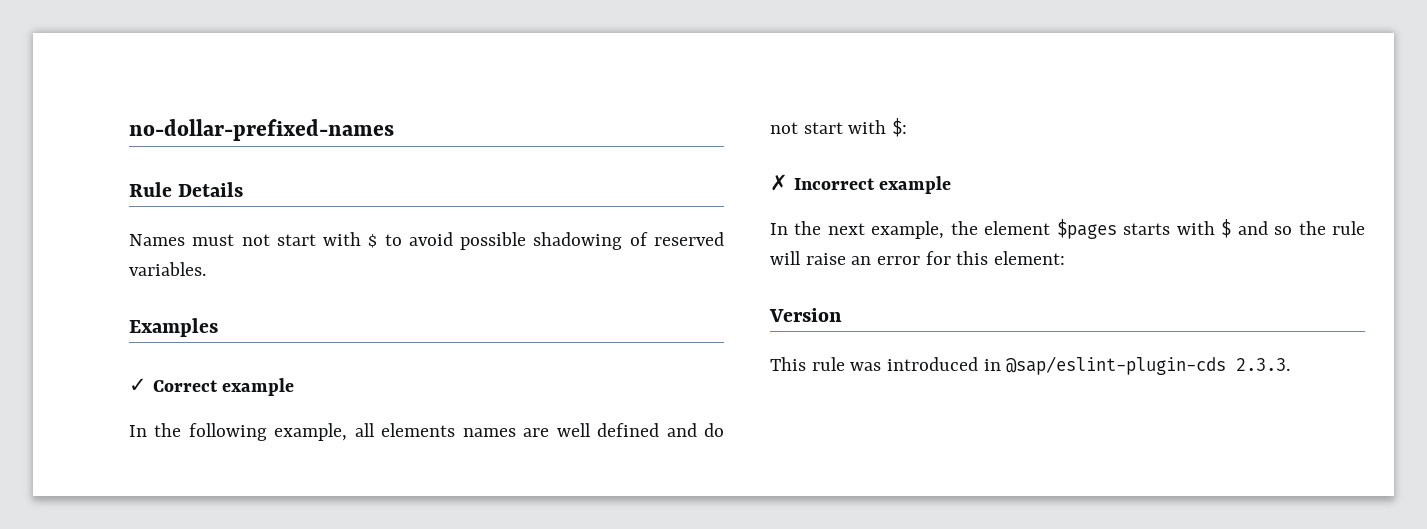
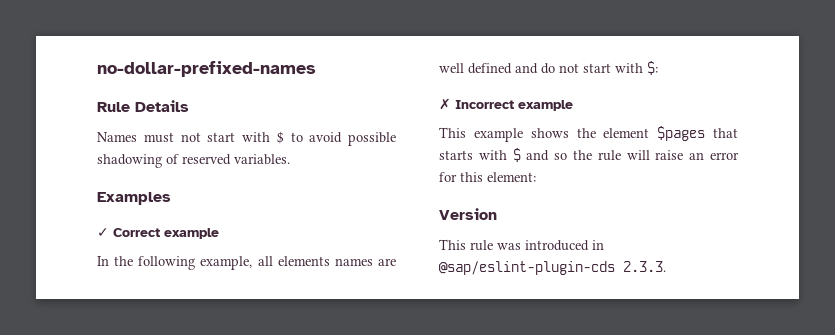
- In the next example, the element $pages starts with $ and so the rule will raise an error for this element:
+ This example shows the element $pages that starts with $ and so the rule will raise an error for this element:

